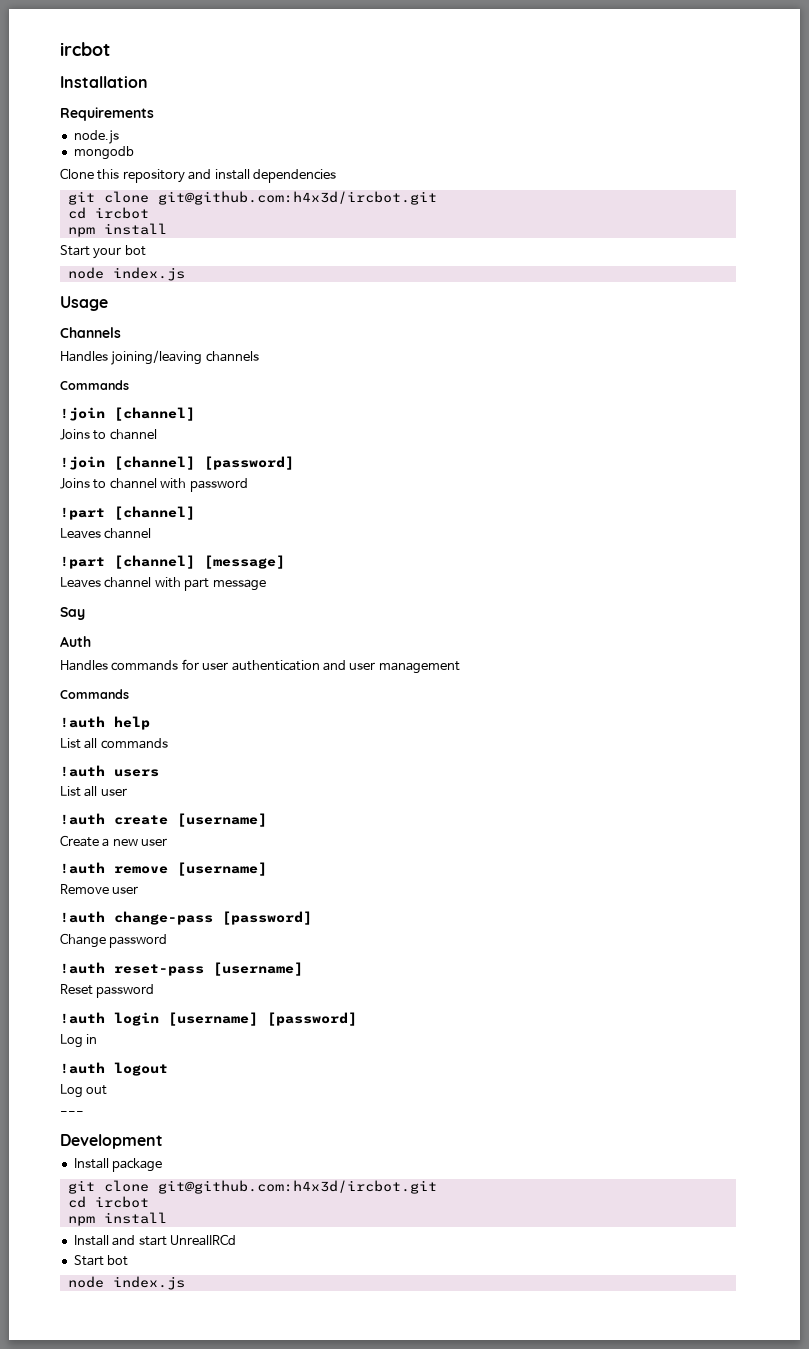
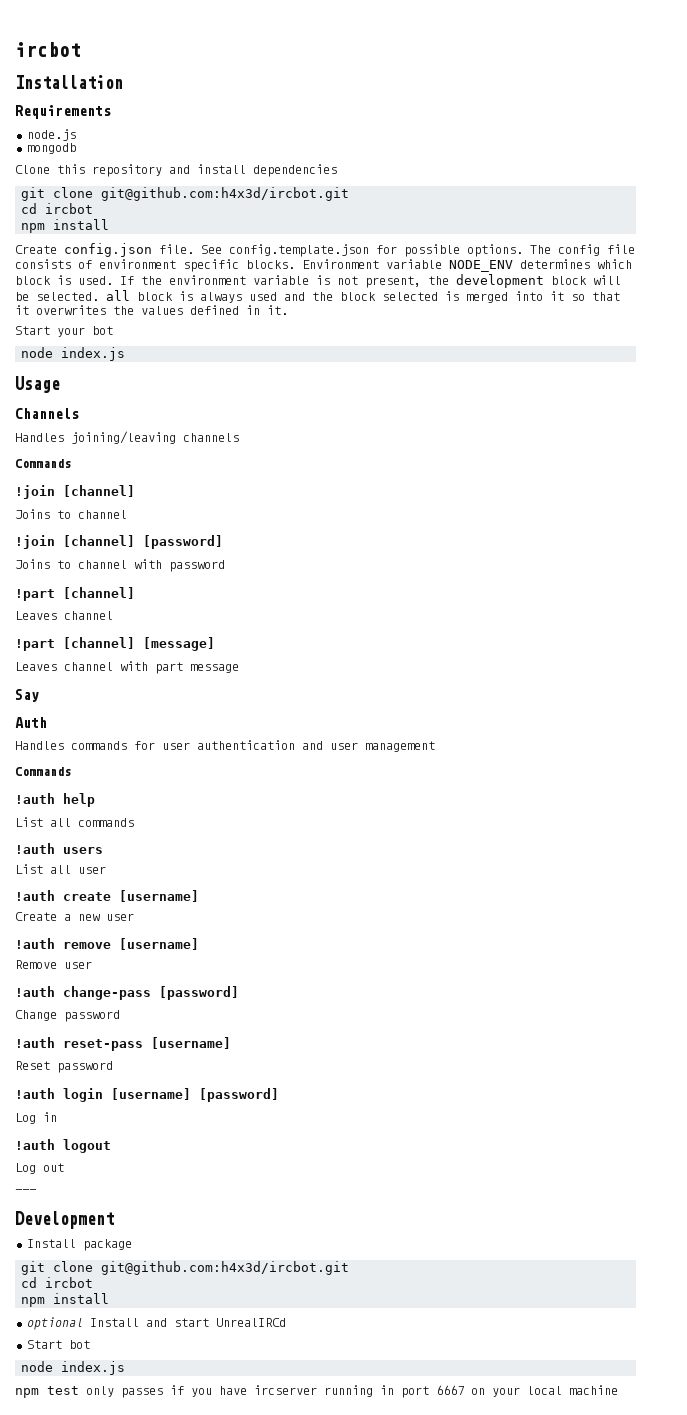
+ Create config.json file. See config.template.json for possible options. The config file consists of environment specific blocks. Environment variable NODE_ENV determines which block is used. If the environment variable is not present, the development block will be selected. all block is always used and the block selected is merged into it so that it overwrites the values defined in it.
- Install and start UnrealIRCd
+ optional Install and start UnrealIRCd
+ npm test only passes if you have ircserver running in port 6667 on your local machine

